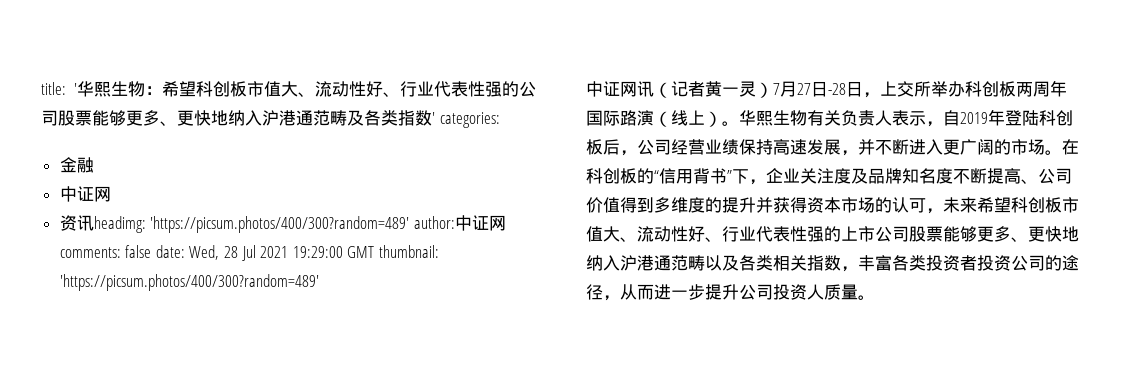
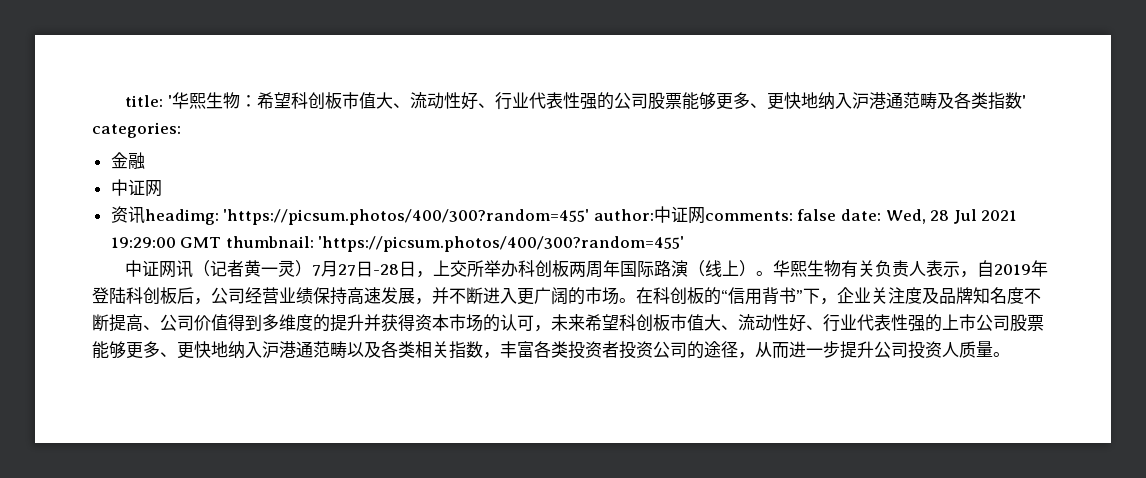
- 资讯headimg: 'https://picsum.photos/400/300?random=489' author:中证网comments: false date: Wed, 28 Jul 2021 19:29:00 GMT thumbnail: 'https://picsum.photos/400/300?random=489'
+ 资讯headimg: 'https://picsum.photos/400/300?random=455' author:中证网comments: false date: Wed, 28 Jul 2021 19:29:00 GMT thumbnail: 'https://picsum.photos/400/300?random=455'

